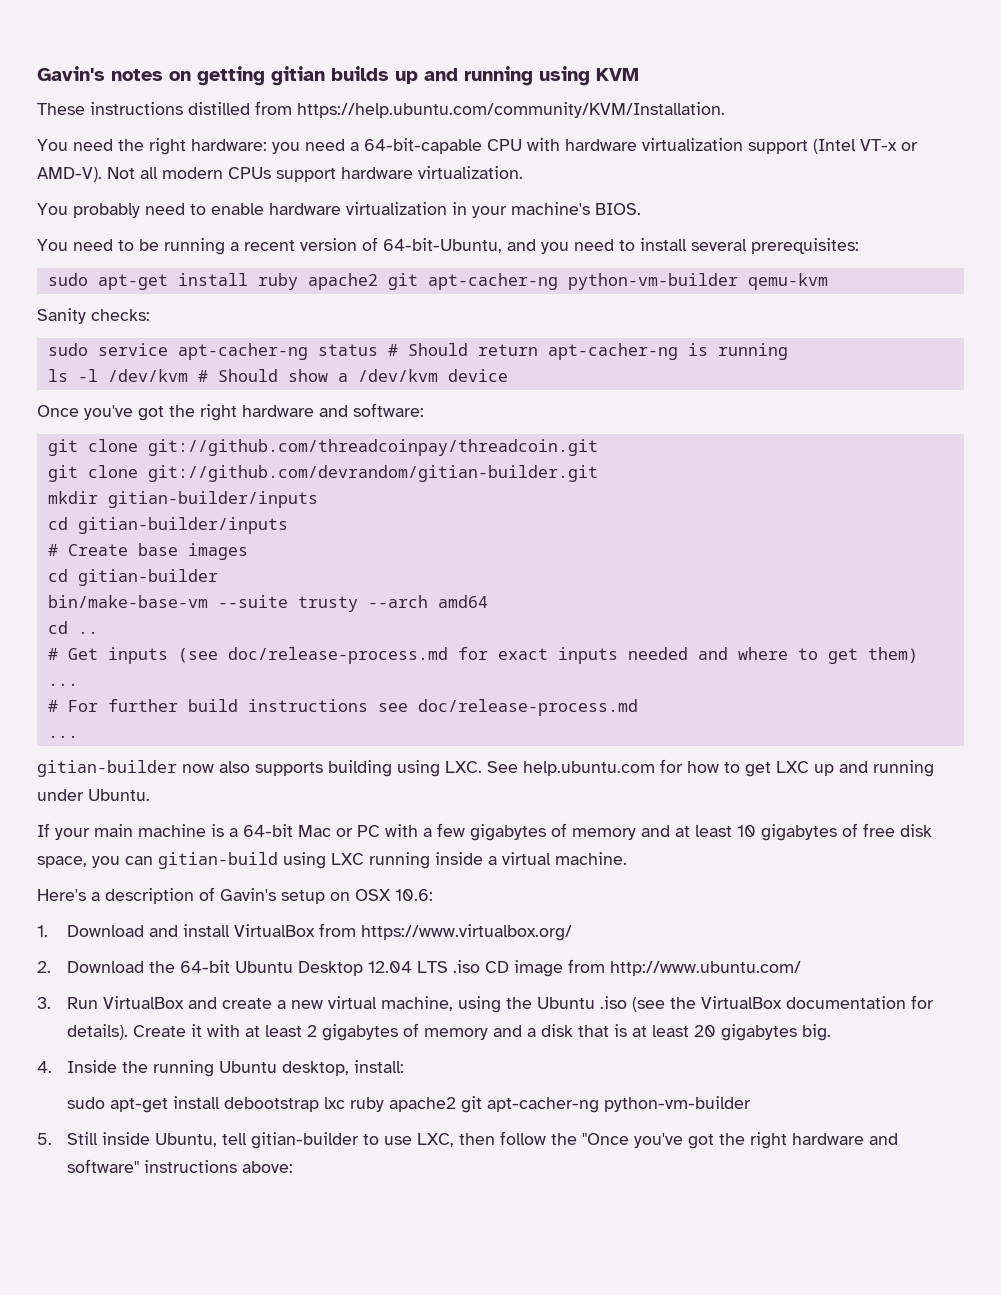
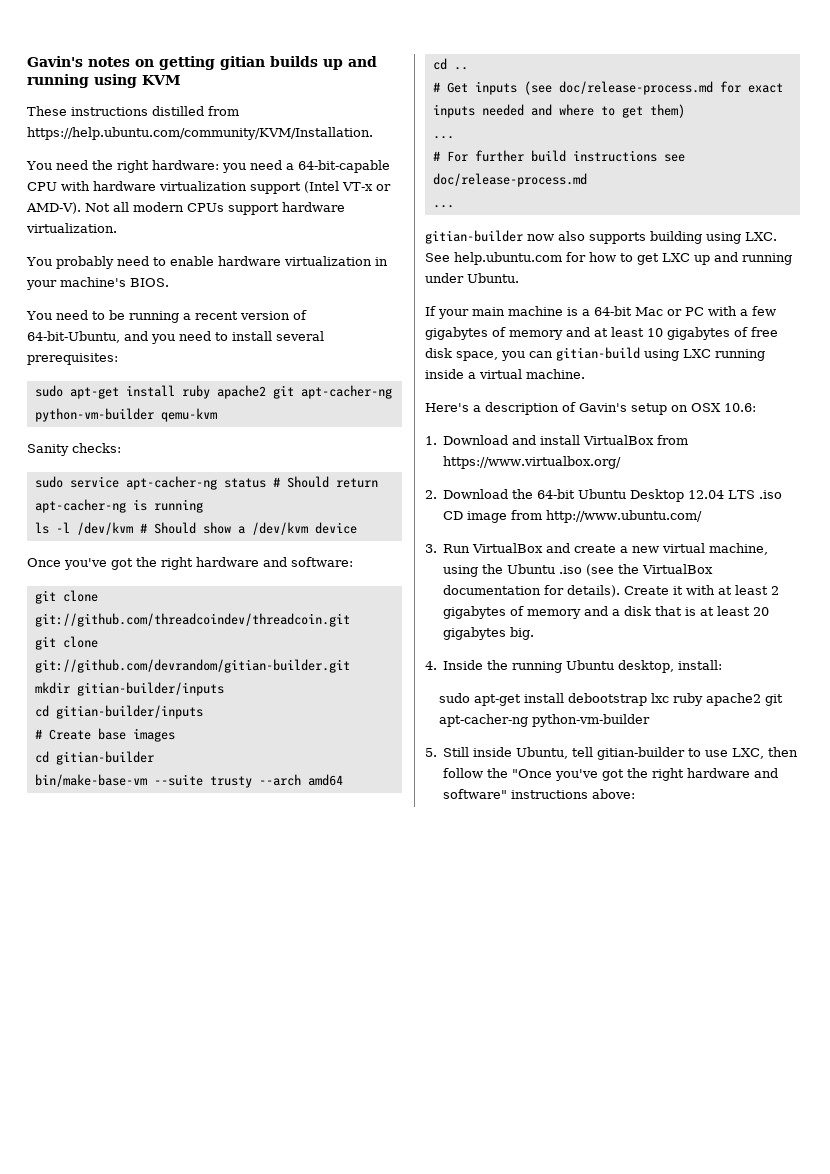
- git clone git://github.com/threadcoinpay/threadcoin.git
+ git clone git://github.com/threadcoindev/threadcoin.git

